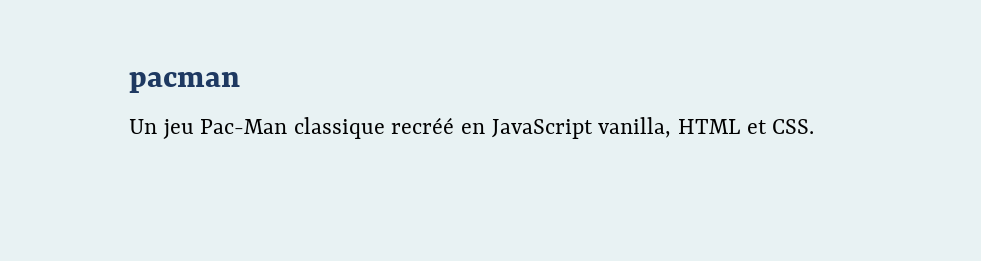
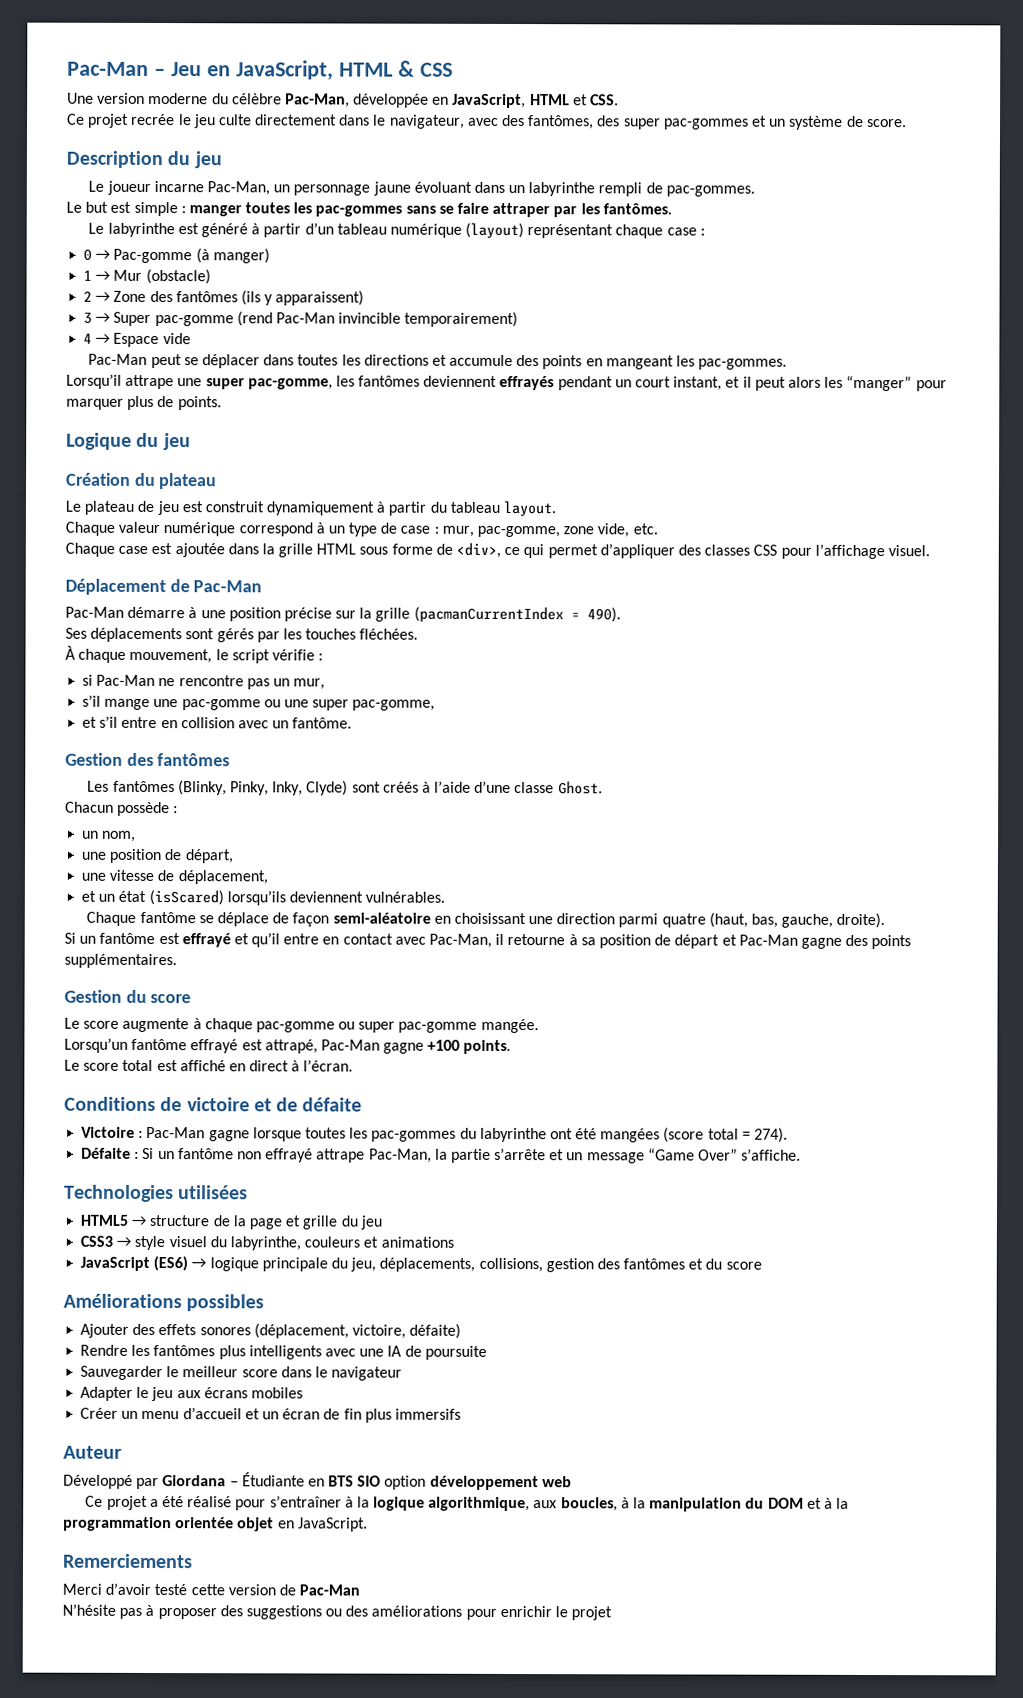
- pacman
- Un jeu Pac-Man classique recréé en JavaScript vanilla, HTML et CSS.
+ Pac-Man – Jeu en JavaScript, HTML & CSS
+ Une version moderne du célèbre Pac-Man, développée en JavaScript, HTML et CSS.
+ Ce projet recrée le jeu culte directement dans le navigateur, avec des fantômes, des super pac-gommes et un système de score.
+ Description du jeu
+ Le joueur incarne Pac-Man, un personnage jaune évoluant dans un labyrinthe rempli de pac-gommes.
+ Le but est simple : manger toutes les pac-gommes sans se faire attraper par les fantômes.
+ Le labyrinthe est généré à partir d’un tableau numérique (layout) représentant chaque case :
+ 0 → Pac-gomme (à manger)
+ 1 → Mur (obstacle)
+ 2 → Zone des fantômes (ils y apparaissent)
+ 3 → Super pac-gomme (rend Pac-Man invincible temporairement)
+ 4 → Espace vide
+ Pac-Man peut se déplacer dans toutes les directions et accumule des points en mangeant les pac-gommes.
+ Lorsqu’il attrape une super pac-gomme, les fantômes deviennent effrayés pendant un court instant, et il peut alors les “manger” pour marquer plus de points.
+ Logique du jeu
+ Création du plateau
+ Le plateau de jeu est construit dynamiquement à partir du tableau layout.
+ Chaque valeur numérique correspond à un type de case : mur, pac-gomme, zone vide, etc.
+ Chaque case est ajoutée dans la grille HTML sous forme de <div>, ce qui permet d’appliquer des classes CSS pour l’affichage visuel.
+ Déplacement de Pac-Man
+ Pac-Man démarre à une position précise sur la grille (pacmanCurrentIndex = 490).
+ Ses déplacements sont gérés par les touches fléchées.
+ À chaque mouvement, le script vérifie :
+ si Pac-Man ne rencontre pas un mur,
+ s’il mange une pac-gomme ou une super pac-gomme,
+ et s’il entre en collision avec un fantôme.
+ Gestion des fantômes
+ Les fantômes (Blinky, Pinky, Inky, Clyde) sont créés à l’aide d’une classe Ghost.
+ Chacun possède :
+ un nom,
+ une position de départ,
+ une vitesse de déplacement,
+ et un état (isScared) lorsqu’ils deviennent vulnérables.
+ Chaque fantôme se déplace de façon semi-aléatoire en choisissant une direction parmi quatre (haut, bas, gauche, droite).
+ Si un fantôme est effrayé et qu’il entre en contact avec Pac-Man, il retourne à sa position de départ et Pac-Man gagne des points supplémentaires.
+ Gestion du score
+ Le score augmente à chaque pac-gomme ou super pac-gomme mangée.
+ Lorsqu’un fantôme effrayé est attrapé, Pac-Man gagne +100 points.
+ Le score total est affiché en direct à l’écran.
+ Conditions de victoire et de défaite
+ Victoire : Pac-Man gagne lorsque toutes les pac-gommes du labyrinthe ont été mangées (score total = 274).
+ Défaite : Si un fantôme non effrayé attrape Pac-Man, la partie s’arrête et un message “Game Over” s’affiche.
+ Technologies utilisées
+ HTML5 → structure de la page et grille du jeu
+ CSS3 → style visuel du labyrinthe, couleurs et animations
+ JavaScript (ES6) → logique principale du jeu, déplacements, collisions, gestion des fantômes et du score
+ Améliorations possibles
+ Ajouter des effets sonores (déplacement, victoire, défaite)
+ Rendre les fantômes plus intelligents avec une IA de poursuite
+ Sauvegarder le meilleur score dans le navigateur
+ Adapter le jeu aux écrans mobiles
+ Créer un menu d’accueil et un écran de fin plus immersifs
+ Auteur
+ Développé par Giordana – Étudiante en BTS SIO option développement web
+ Ce projet a été réalisé pour s’entraîner à la logique algorithmique, aux boucles, à la manipulation du DOM et à la programmation orientée objet en JavaScript.
+ Remerciements
+ Merci d’avoir testé cette version de Pac-Man
+ N’hésite pas à proposer des suggestions ou des améliorations pour enrichir le projet

